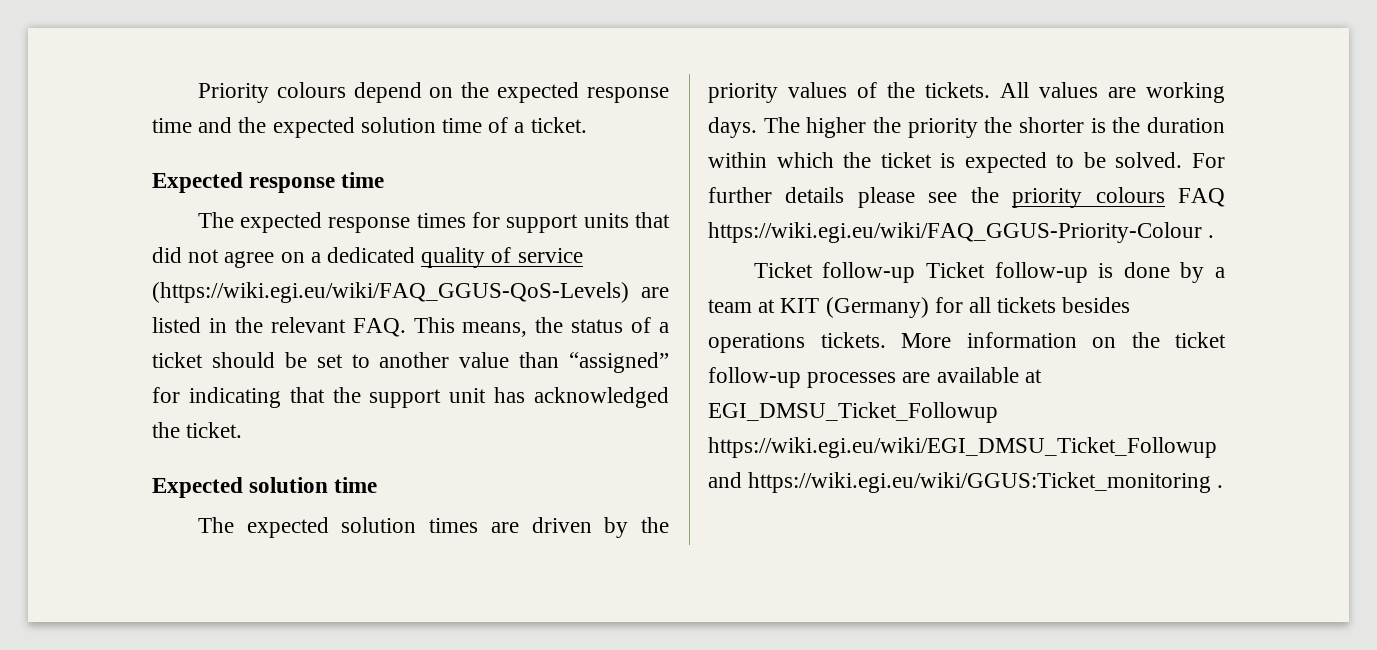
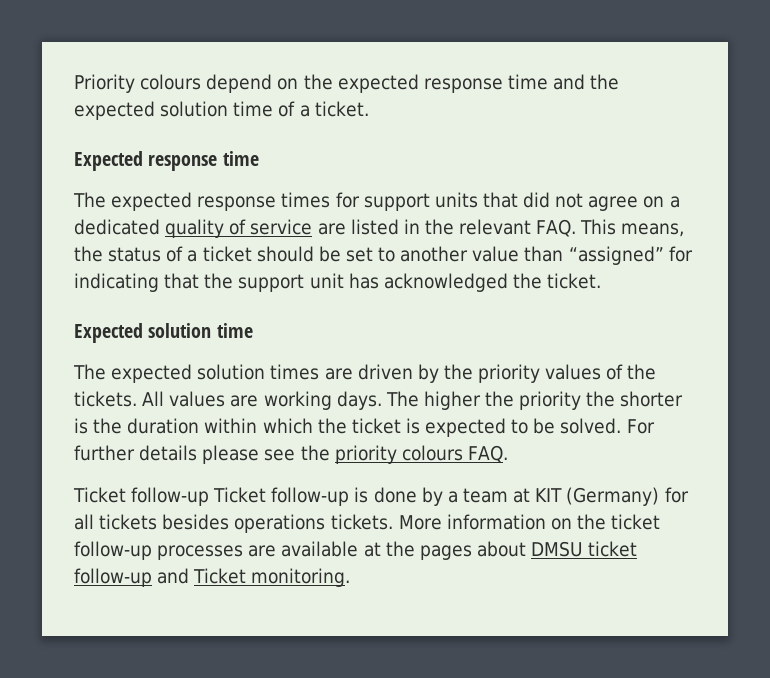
- The expected response times for support units that did not agree on a dedicated quality of service (https://wiki.egi.eu/wiki/FAQ_GGUS-QoS-Levels) are listed in the relevant FAQ. This means, the status of a ticket should be set to another value than “assigned” for indicating that the support unit has acknowledged the ticket.
+ The expected response times for support units that did not agree on a dedicated quality of service are listed in the relevant FAQ. This means, the status of a ticket should be set to another value than “assigned” for indicating that the support unit has acknowledged the ticket.
- For further details please see the priority colours FAQ https://wiki.egi.eu/wiki/FAQ_GGUS-Priority-Colour .
+ For further details please see the priority colours FAQ.
- More information on the ticket follow-up processes are available at EGI_DMSU_Ticket_Followup https://wiki.egi.eu/wiki/EGI_DMSU_Ticket_Followup and https://wiki.egi.eu/wiki/GGUS:Ticket_monitoring .
+ More information on the ticket follow-up processes are available at the pages about DMSU ticket follow-up and Ticket monitoring.

